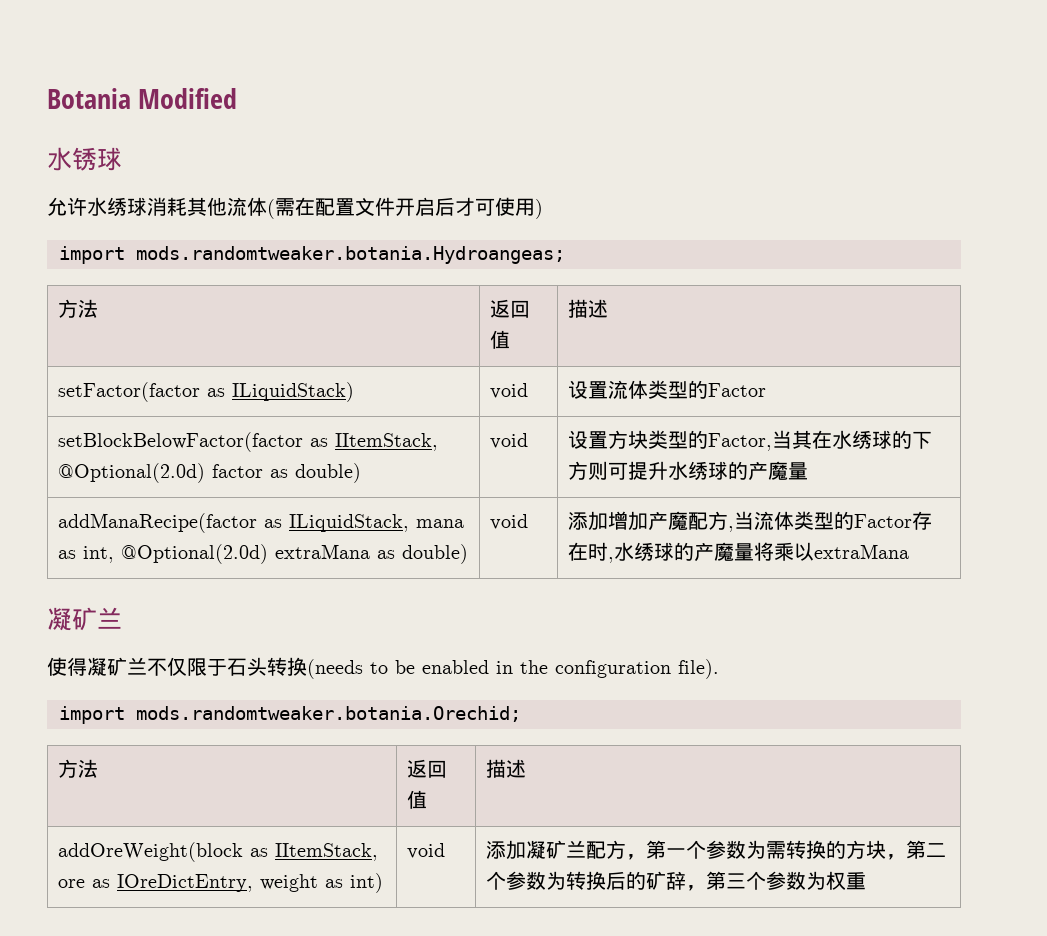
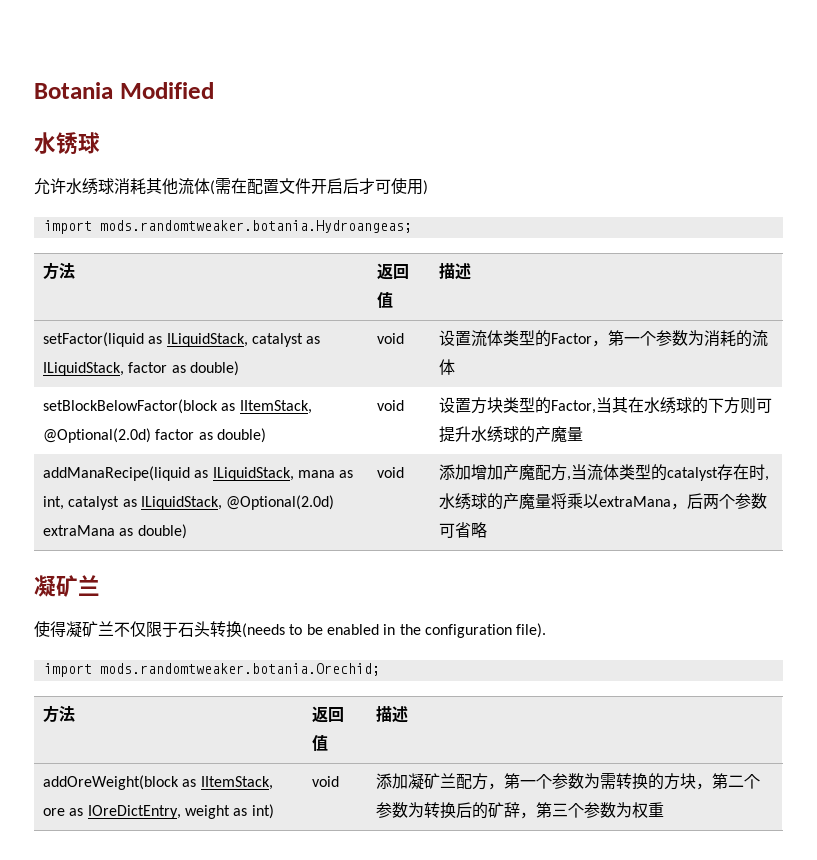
- setFactor(factor as ILiquidStack) | void | 设置流体类型的Factor
- setBlockBelowFactor(factor as IItemStack, @Optional(2.0d) factor as double) | void | 设置方块类型的Factor,当其在水绣球的下方则可提升水绣球的产魔量
+ setFactor(liquid as ILiquidStack, catalyst as ILiquidStack, factor as double) | void | 设置流体类型的Factor，第一个参数为消耗的流体
+ setBlockBelowFactor(block as IItemStack, @Optional(2.0d) factor as double) | void | 设置方块类型的Factor,当其在水绣球的下方则可提升水绣球的产魔量
- addManaRecipe(factor as ILiquidStack, mana as int, @Optional(2.0d) extraMana as double) | void | 添加增加产魔配方,当流体类型的Factor存在时,水绣球的产魔量将乘以extraMana
+ addManaRecipe(liquid as ILiquidStack, mana as int, catalyst as ILiquidStack, @Optional(2.0d) extraMana as double) | void | 添加增加产魔配方,当流体类型的catalyst存在时,水绣球的产魔量将乘以extraMana，后两个参数可省略

